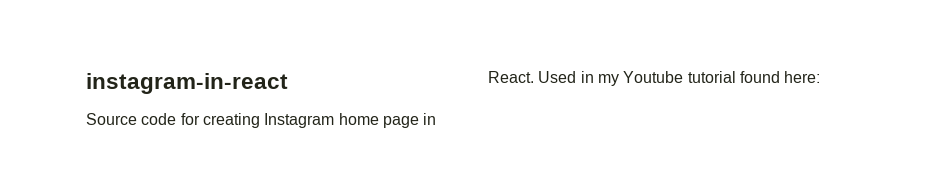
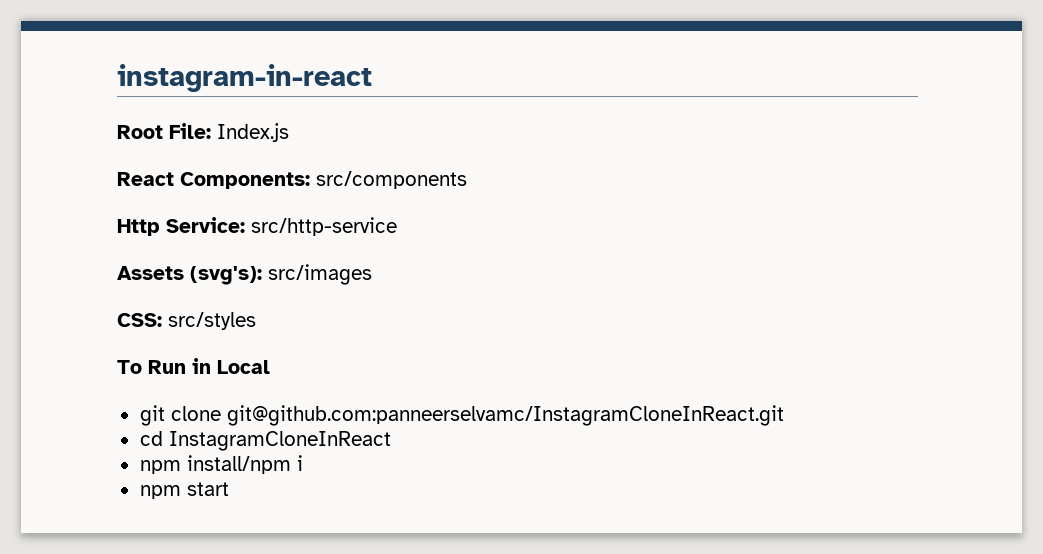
- Source code for creating Instagram home page in React. Used in my Youtube tutorial found here:
+ Root File: Index.js
+ React Components: src/components
+ Http Service: src/http-service
+ Assets (svg's): src/images
+ CSS: src/styles
+ To Run in Local
+ git clone git@github.com:panneerselvamc/InstagramCloneInReact.git
+ cd InstagramCloneInReact
+ npm install/npm i
+ npm start

